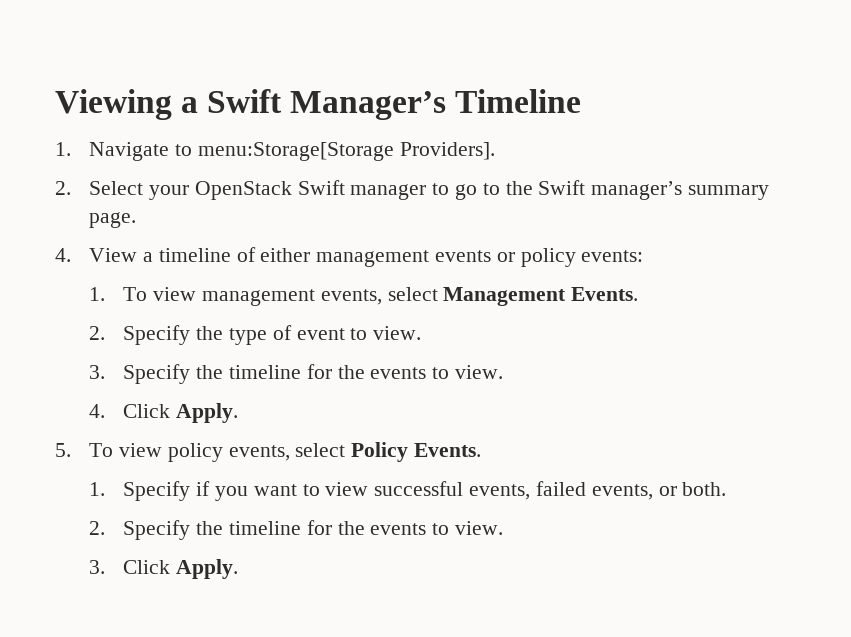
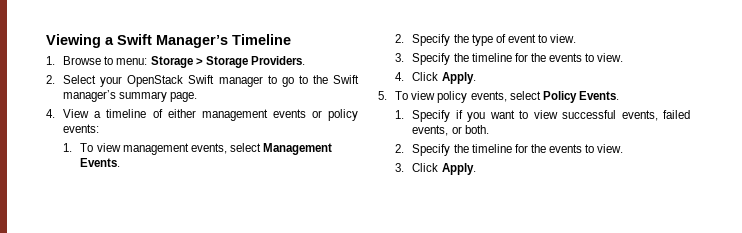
- 1. Navigate to menu:Storage[Storage Providers].
+ 1. Browse to menu: Storage > Storage Providers.

